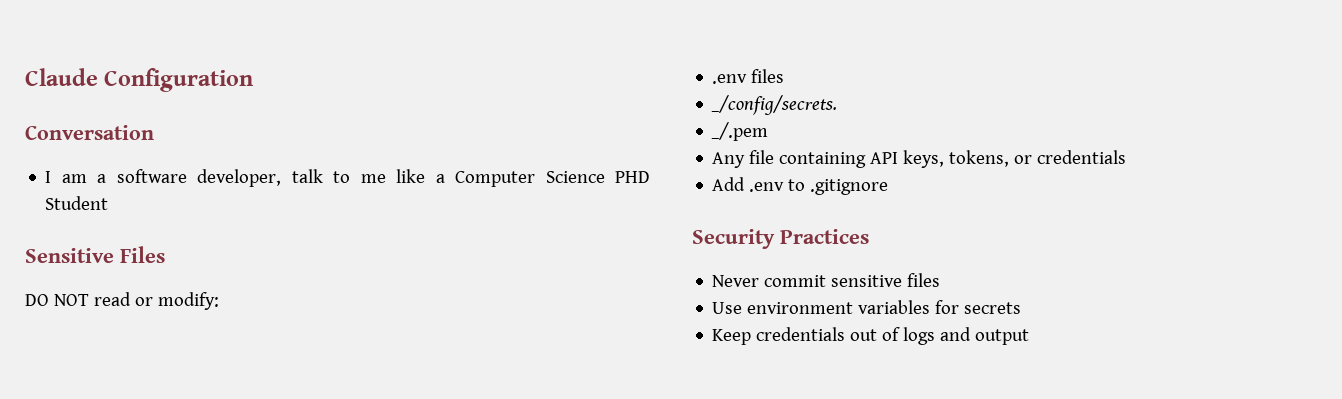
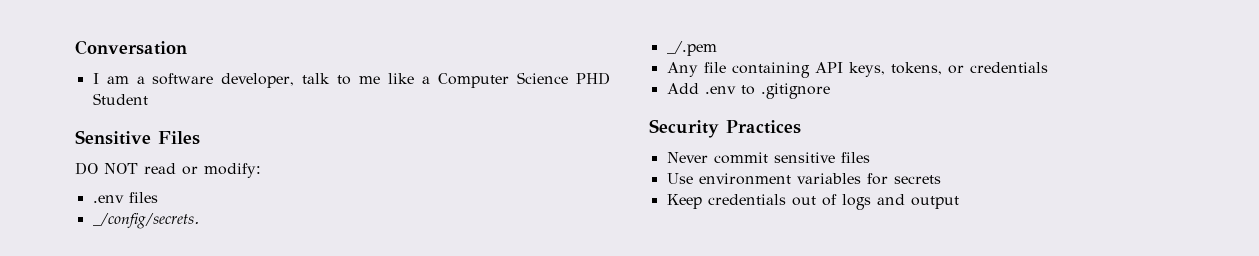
- Claude Configuration

